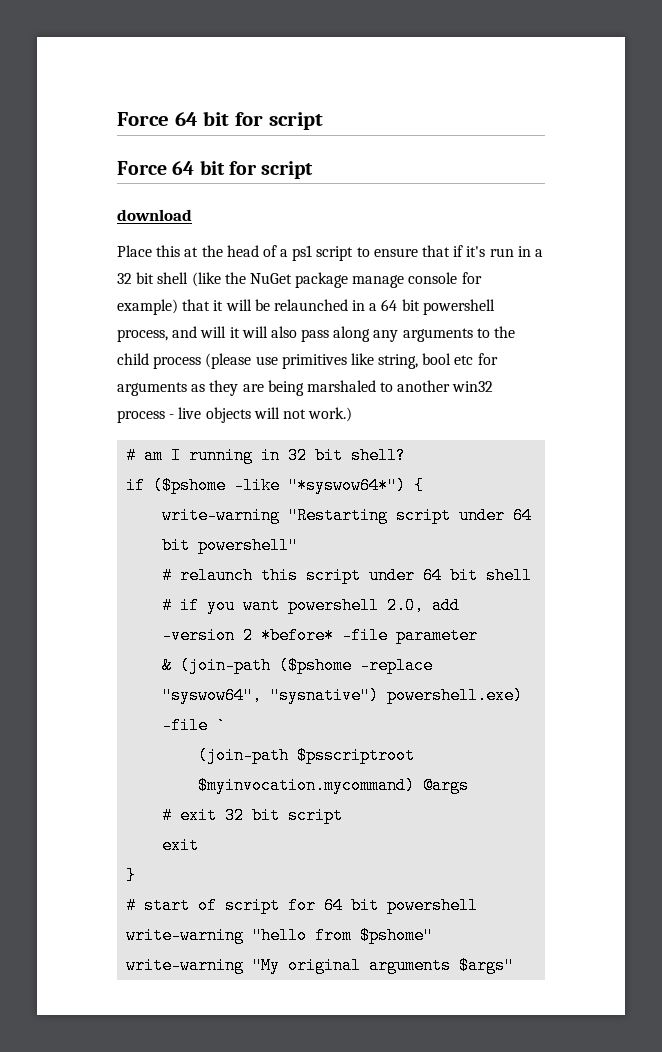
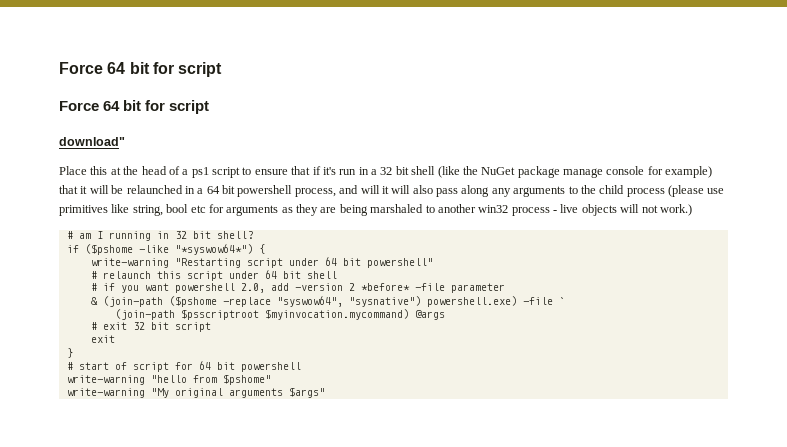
- download
+ download"

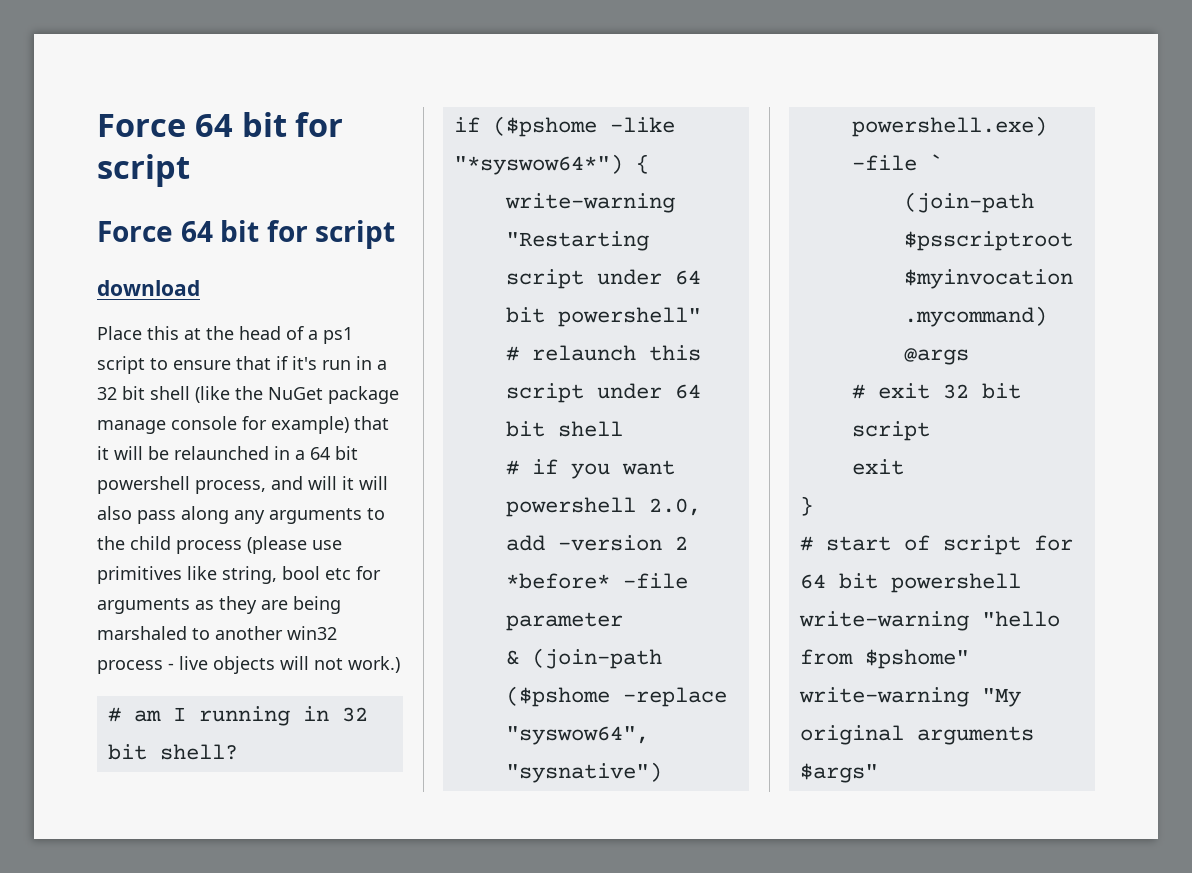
- download"
+ download

